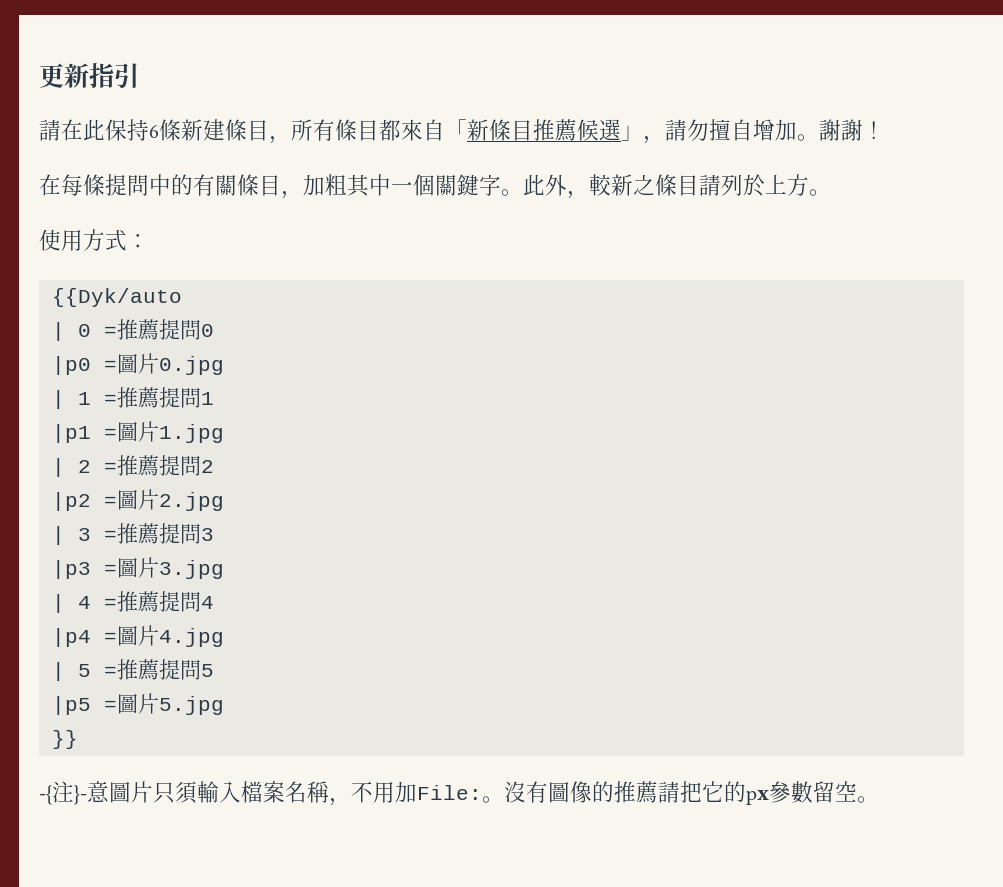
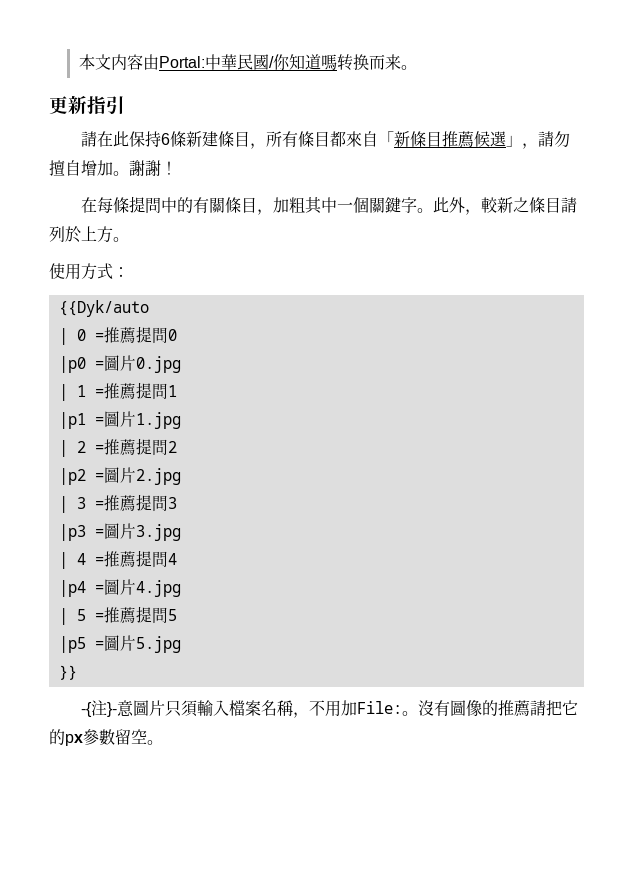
+ 本文内容由Portal:中華民國/你知道嗎转换而来。

